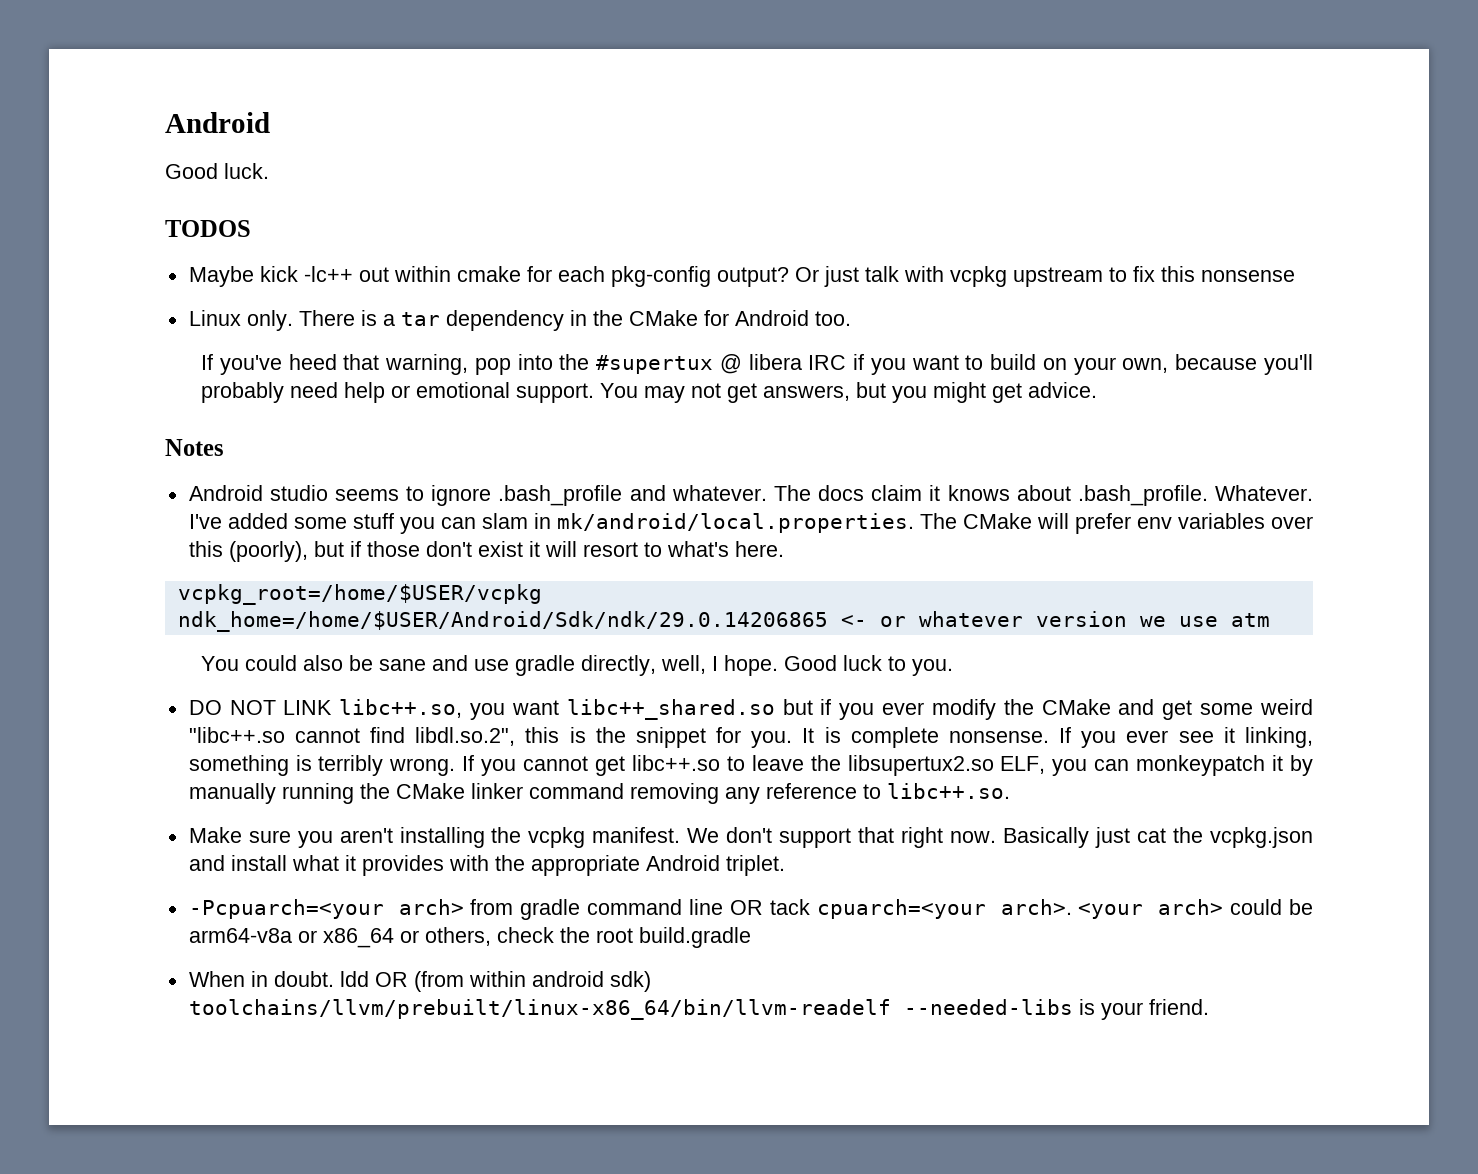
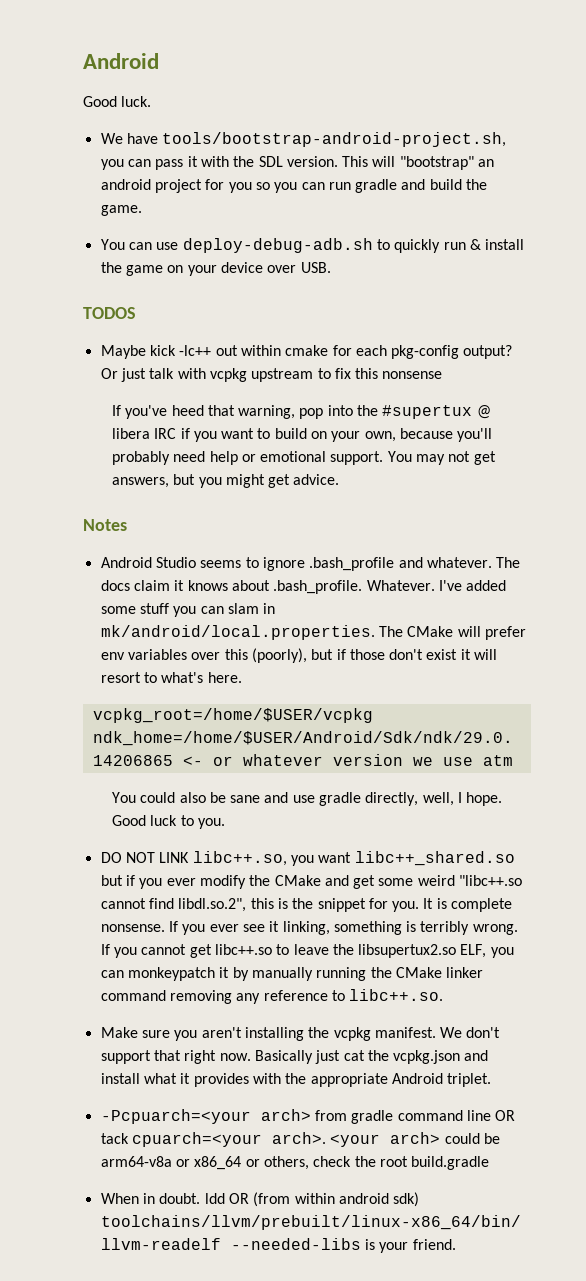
+ We have tools/bootstrap-android-project.sh, you can pass it with the SDL version. This will "bootstrap" an android project for you so you can run gradle and build the game.
+ You can use deploy-debug-adb.sh to quickly run & install the game on your device over USB.
- Linux only. There is a tar dependency in the CMake for Android too.
- Android studio seems to ignore .bash_profile and whatever.
+ Android Studio seems to ignore .bash_profile and whatever.

